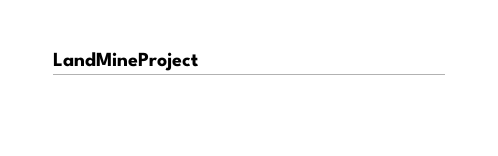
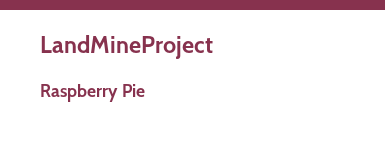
+ Raspberry Pie

